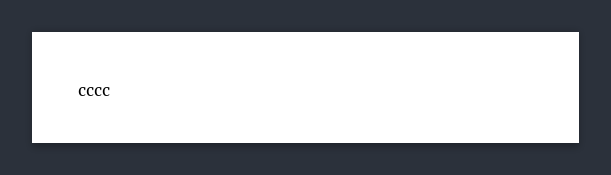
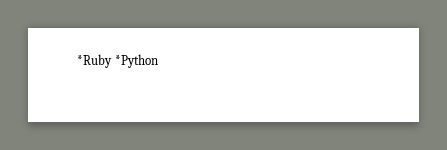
- cccc
+ *Ruby *Python

